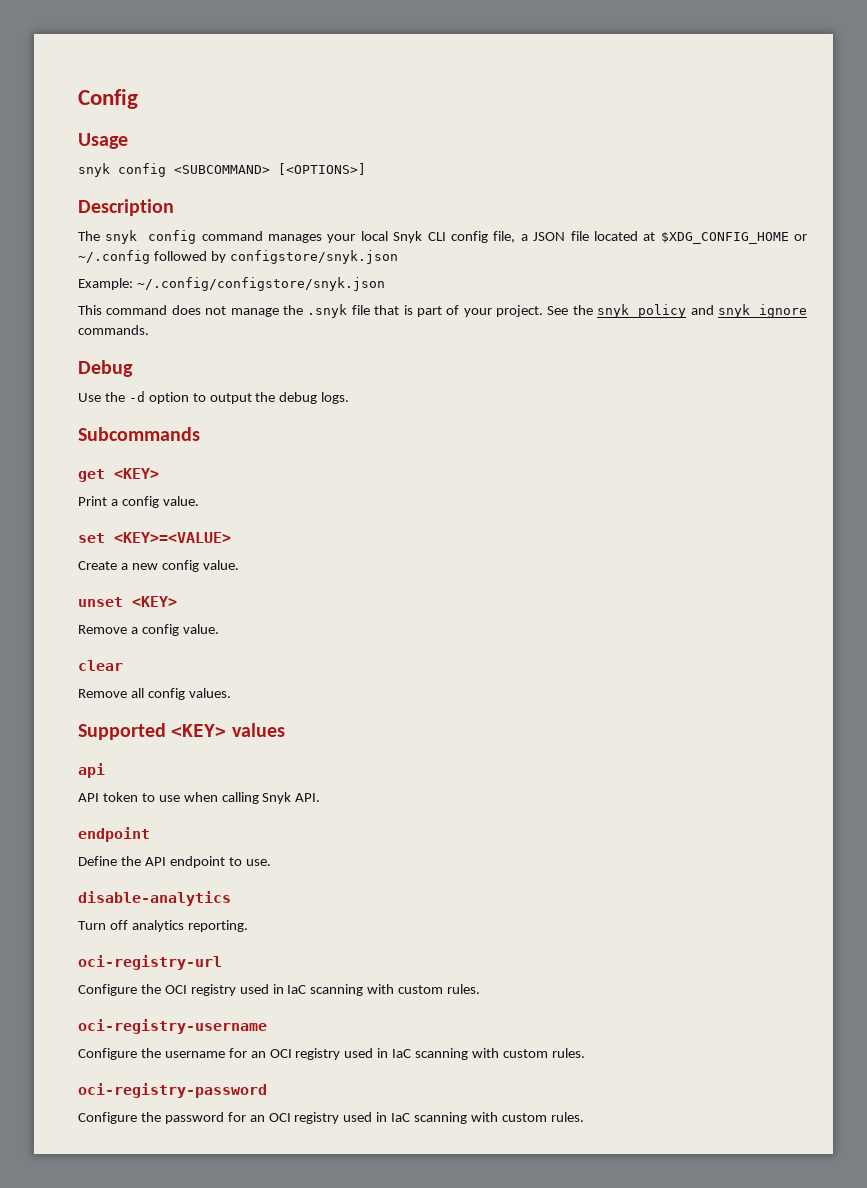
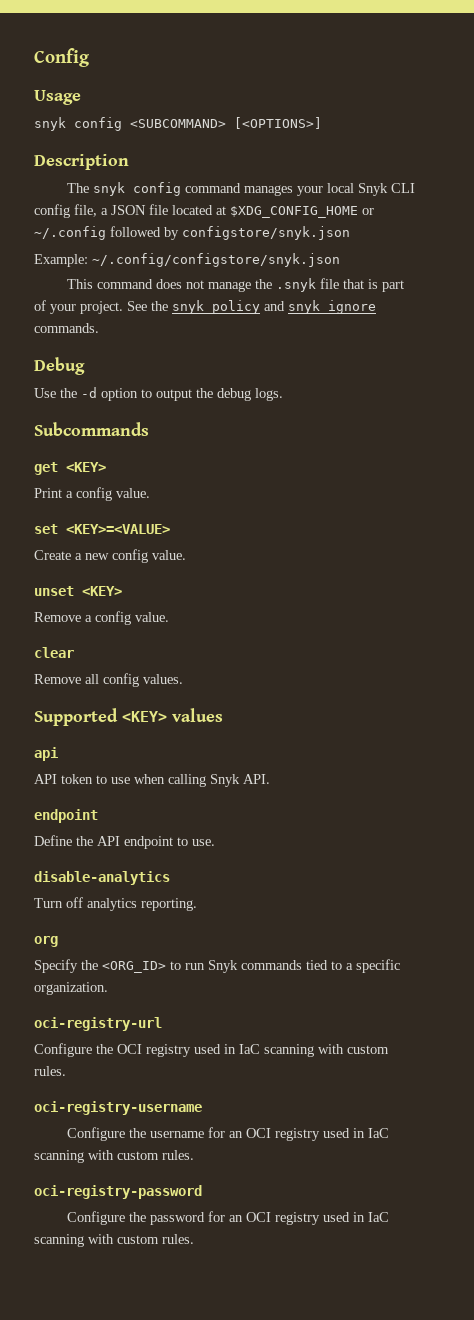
+ org
+ Specify the <ORG_ID> to run Snyk commands tied to a specific organization.

